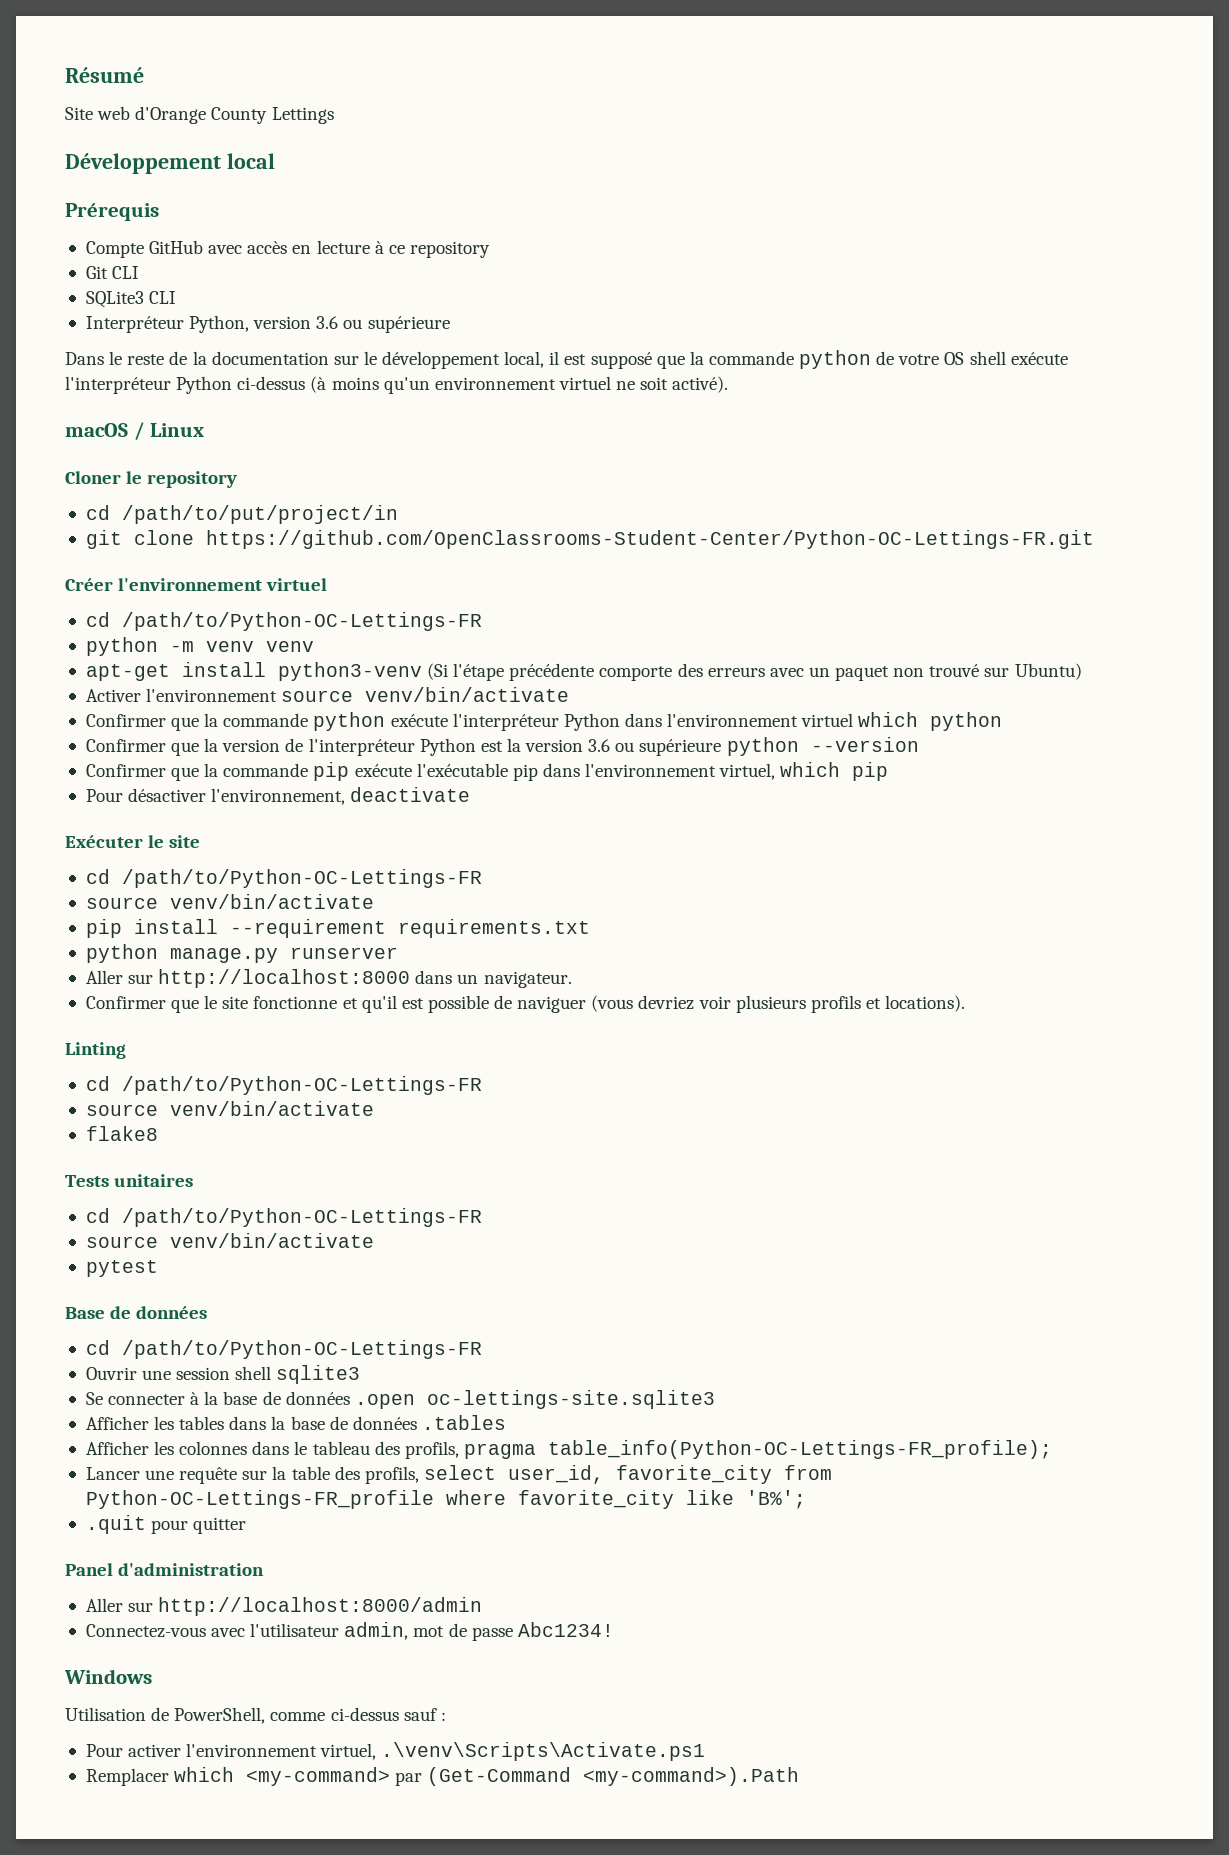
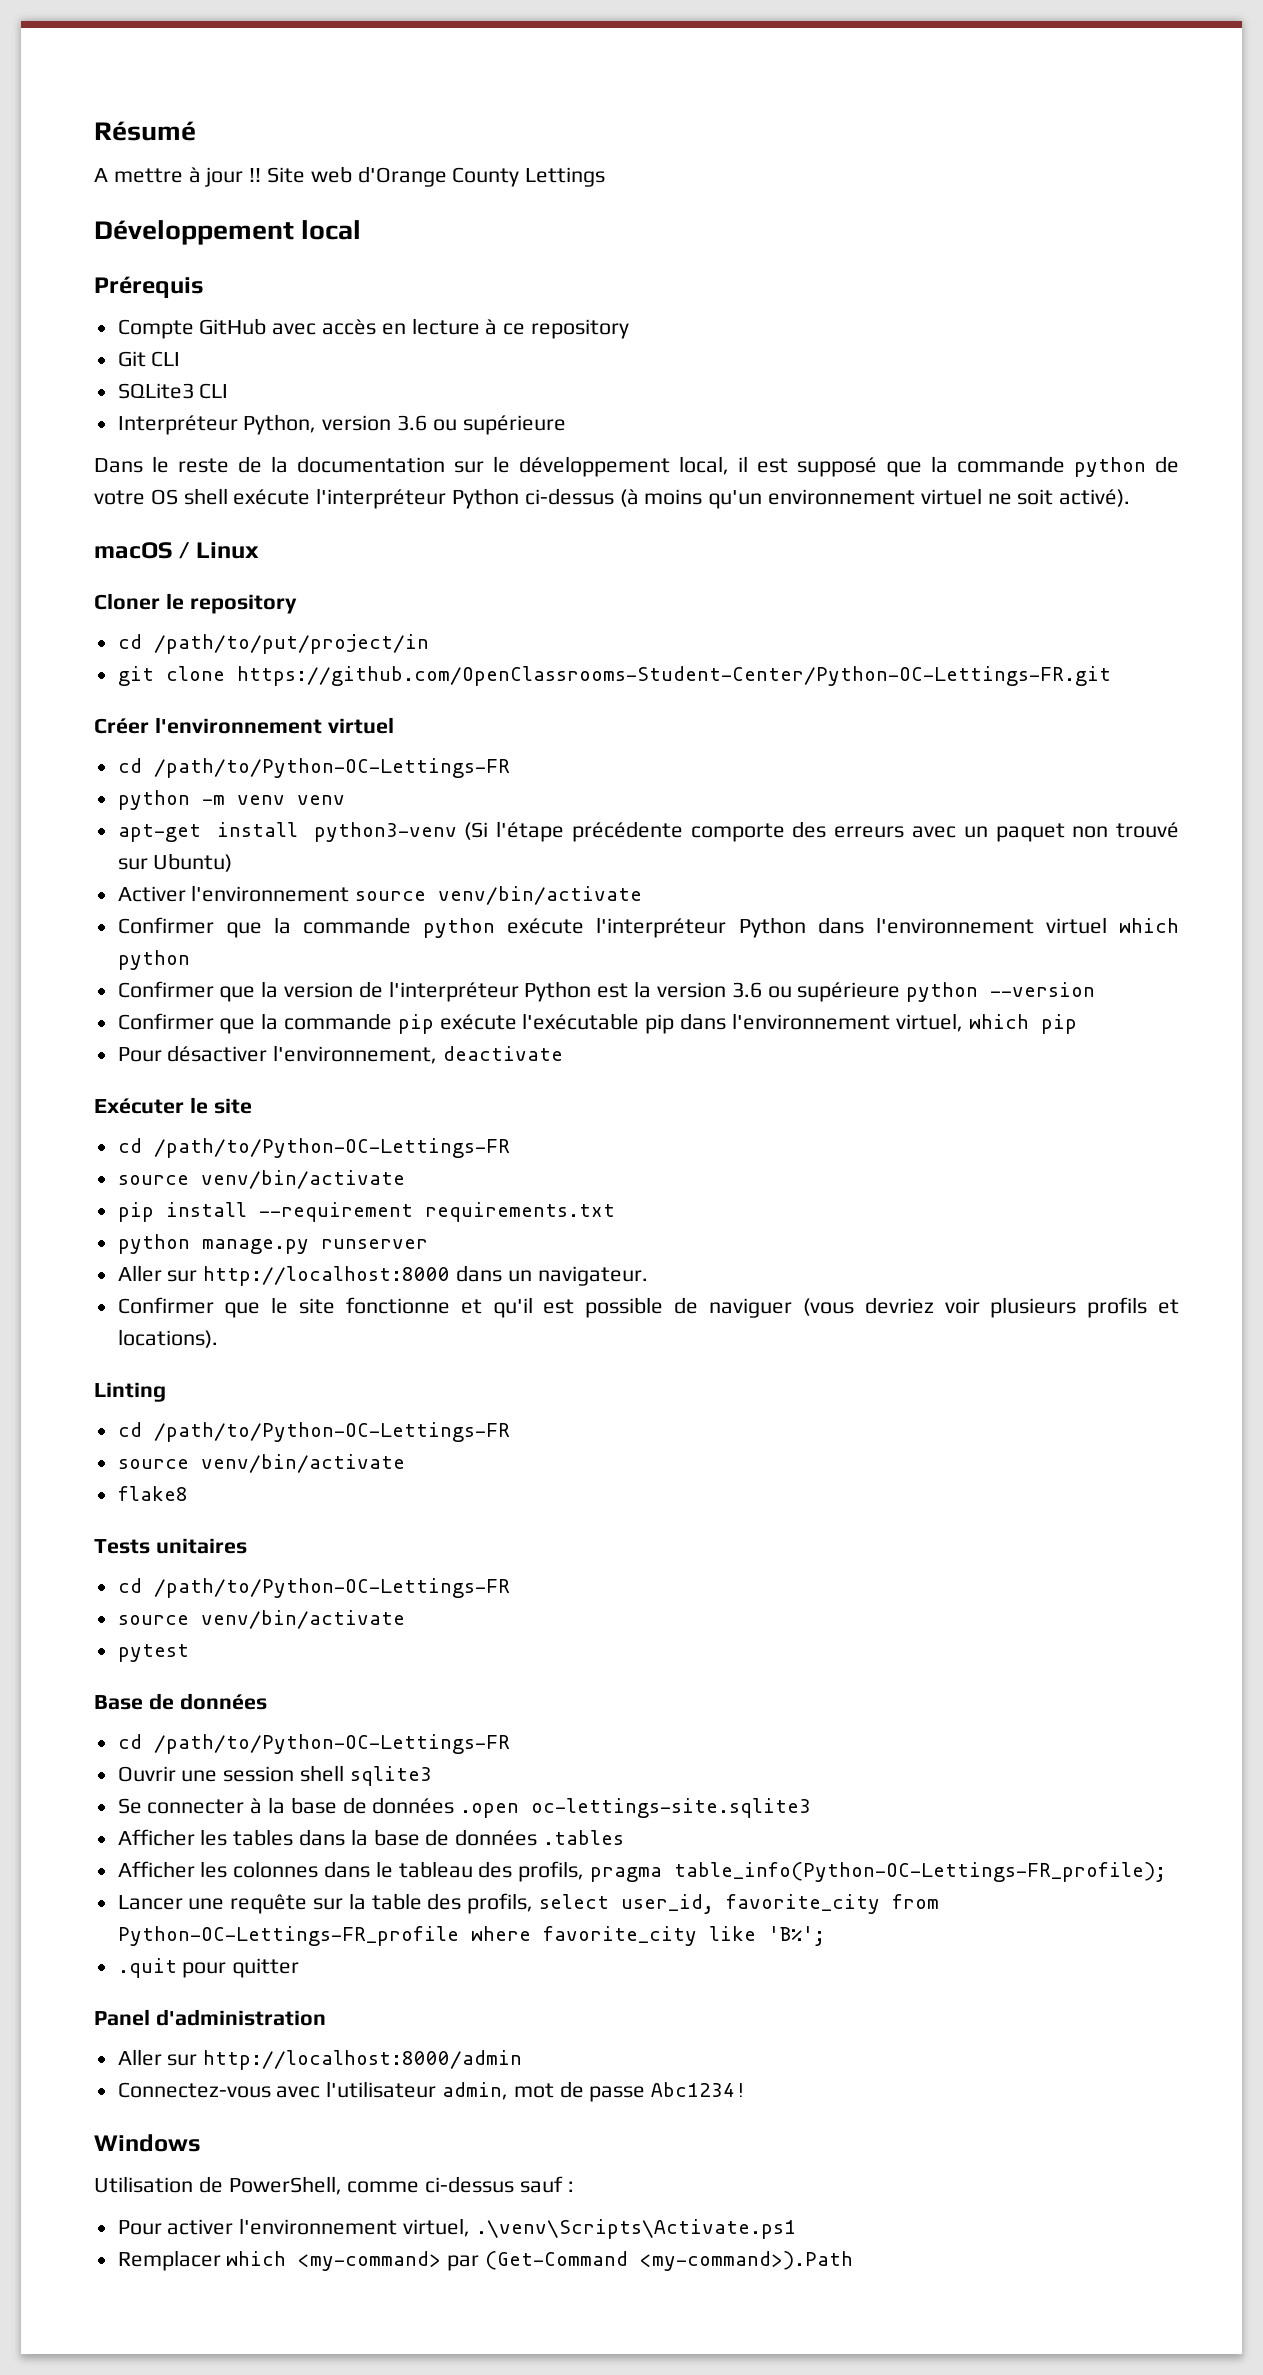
+ A mettre à jour !!

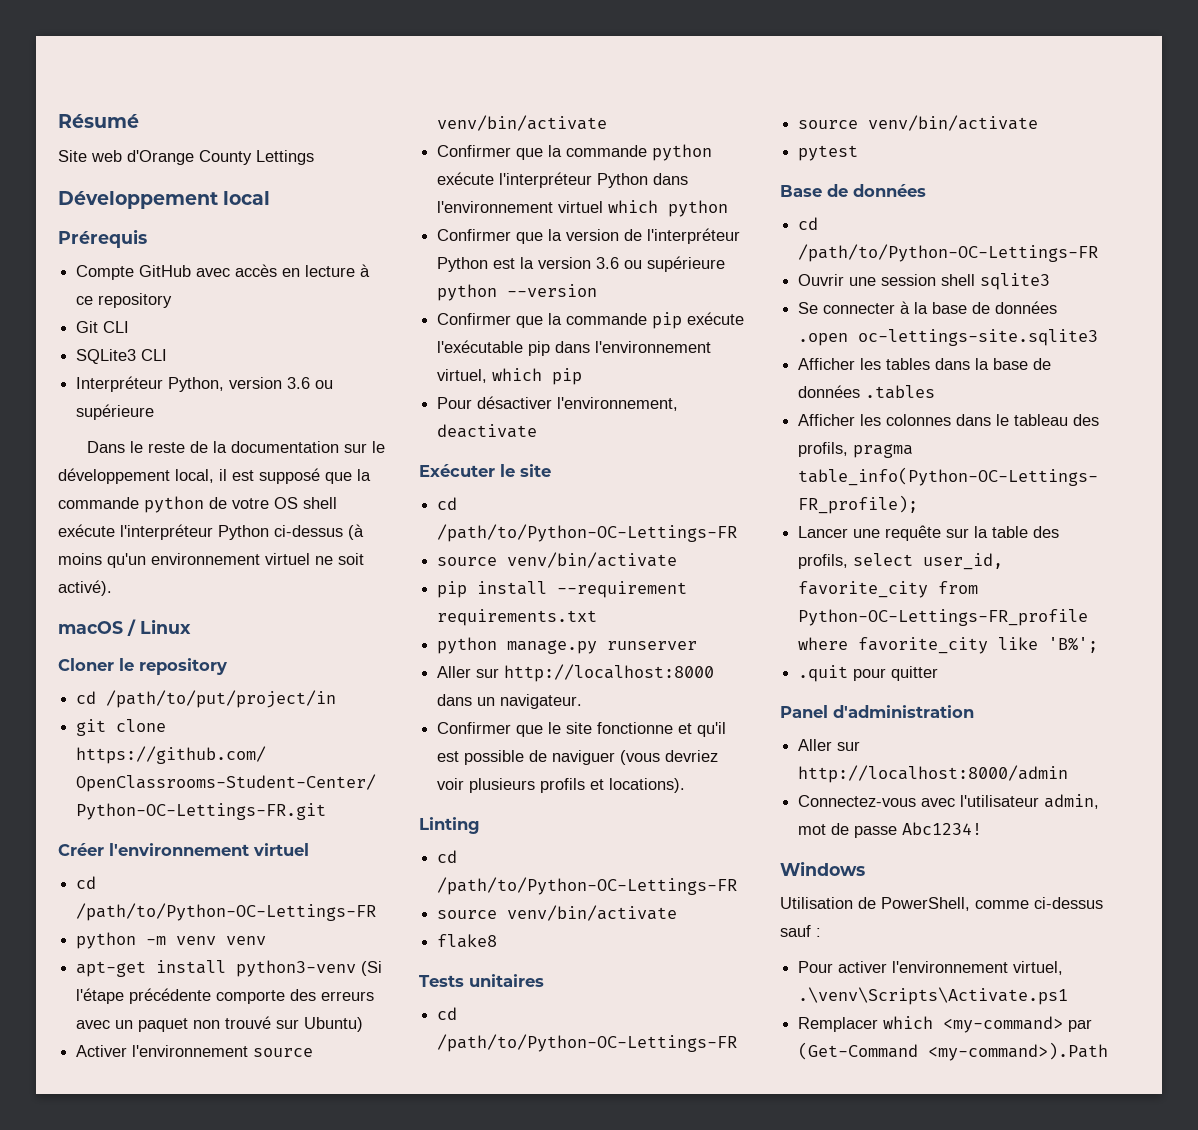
- A mettre à jour !!

